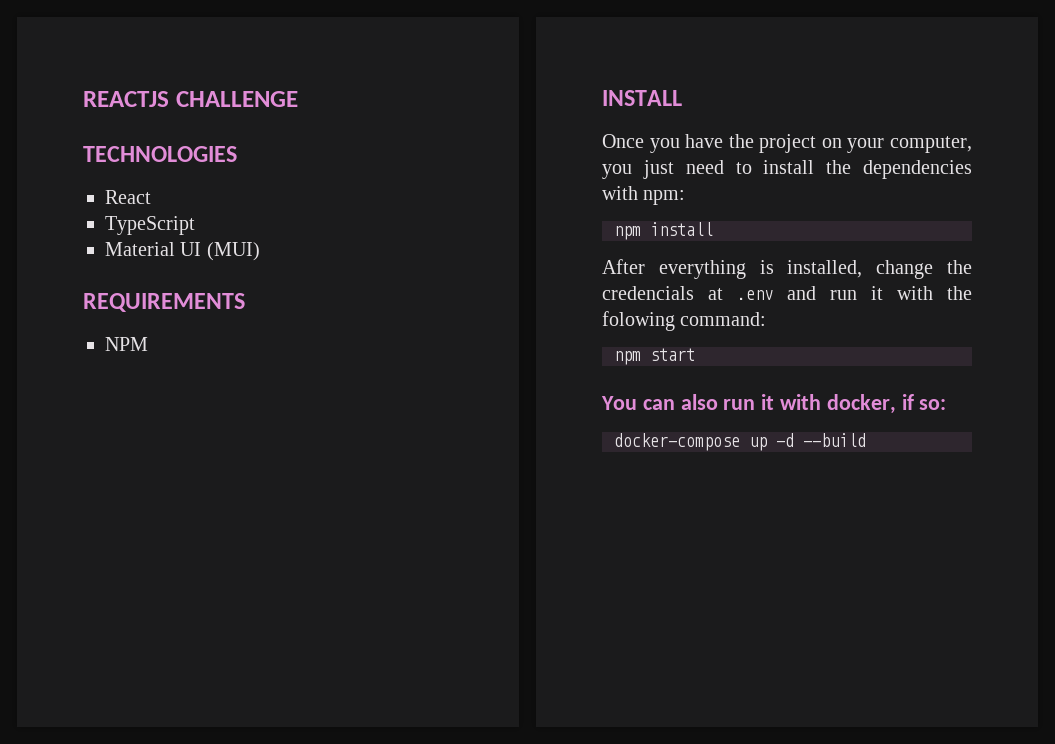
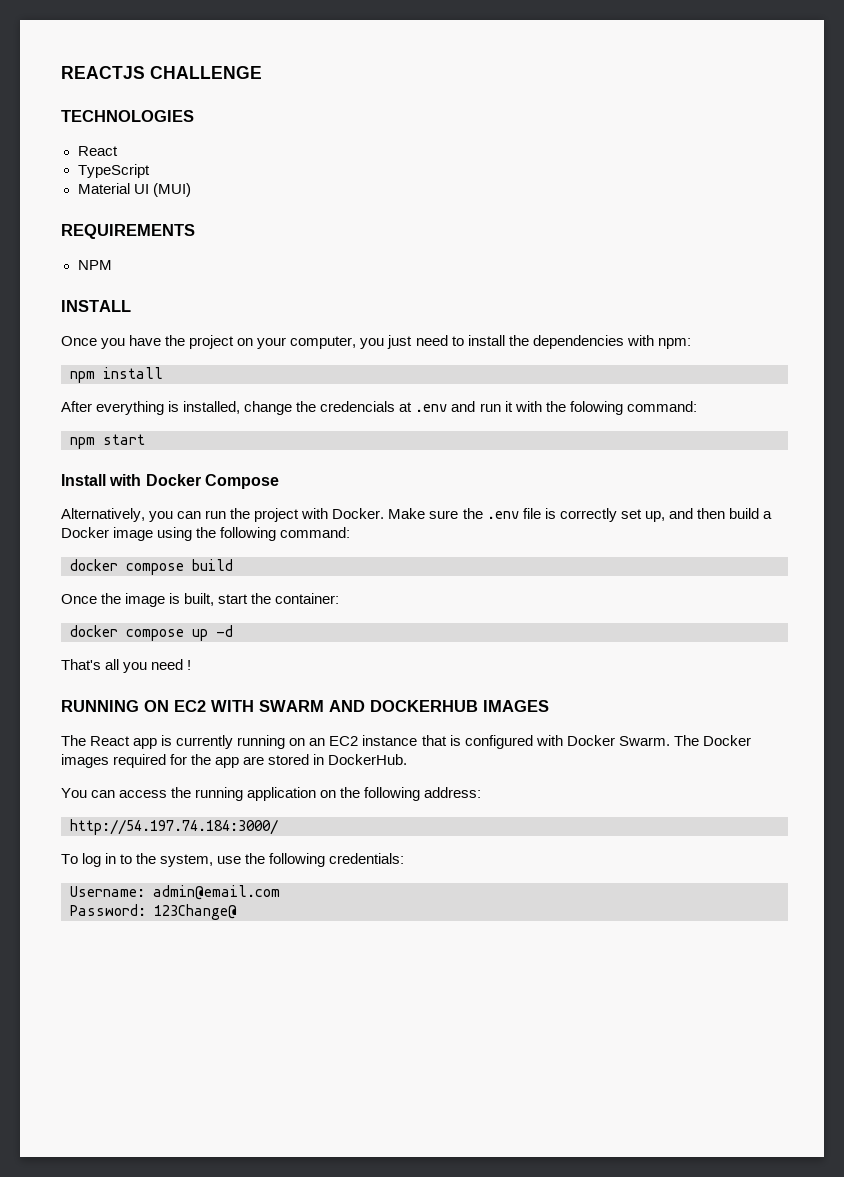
- You can also run it with docker, if so:
- docker-compose up -d --build
+ Install with Docker Compose
+ Alternatively, you can run the project with Docker. Make sure the .env file is correctly set up, and then build a Docker image using the following command:
+ docker compose build
+ Once the image is built, start the container:
+ docker compose up -d
+ That's all you need !
+ RUNNING ON EC2 WITH SWARM AND DOCKERHUB IMAGES
+ The React app is currently running on an EC2 instance that is configured with Docker Swarm. The Docker images required for the app are stored in DockerHub.
+ You can access the running application on the following address:
+ http://54.197.74.184:3000/
+ To log in to the system, use the following credentials:
+ Username: admin@email.com
+ Password: 123Change@

